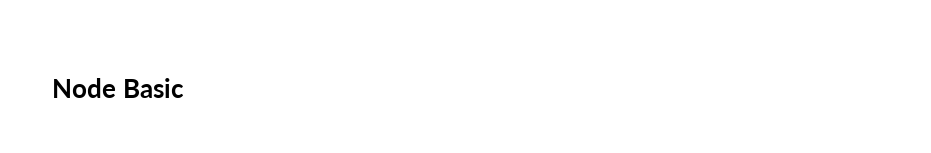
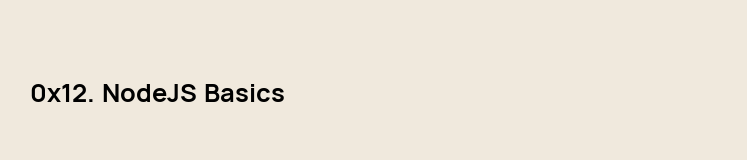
- Node Basic
+ 0x12. NodeJS Basics

